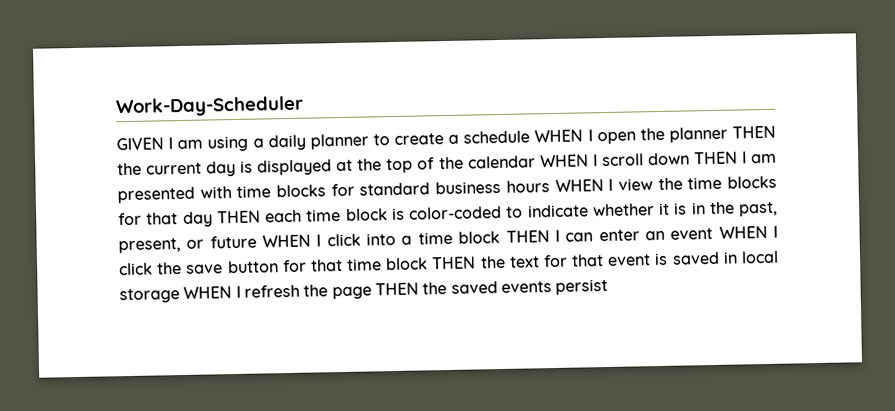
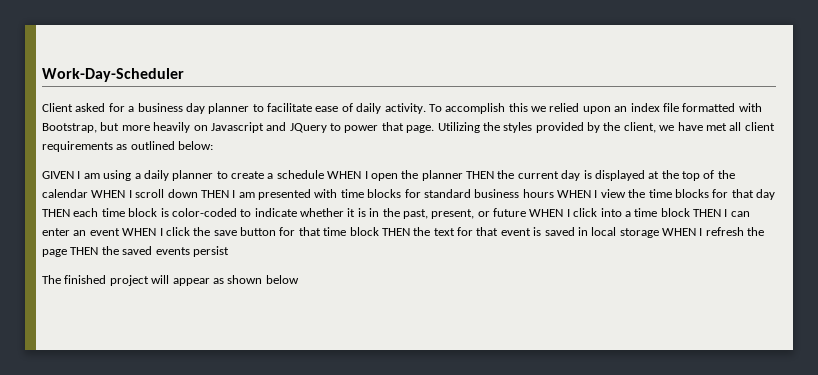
+ Client asked for a business day planner to facilitate ease of daily activity. To accomplish this we relied upon an index file formatted with Bootstrap, but more heavily on Javascript and JQuery to power that page. Utilizing the styles provided by the client, we have met all client requirements as outlined below:
+ The finished project will appear as shown below

